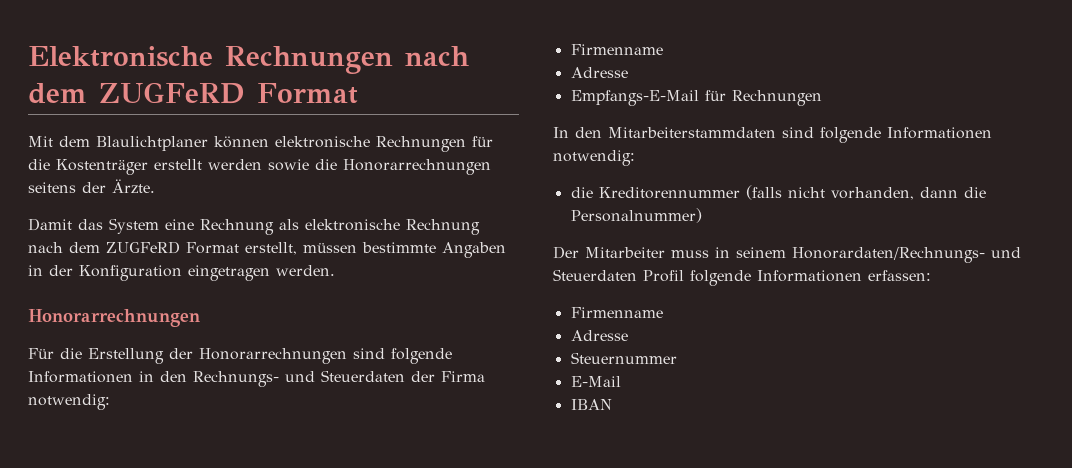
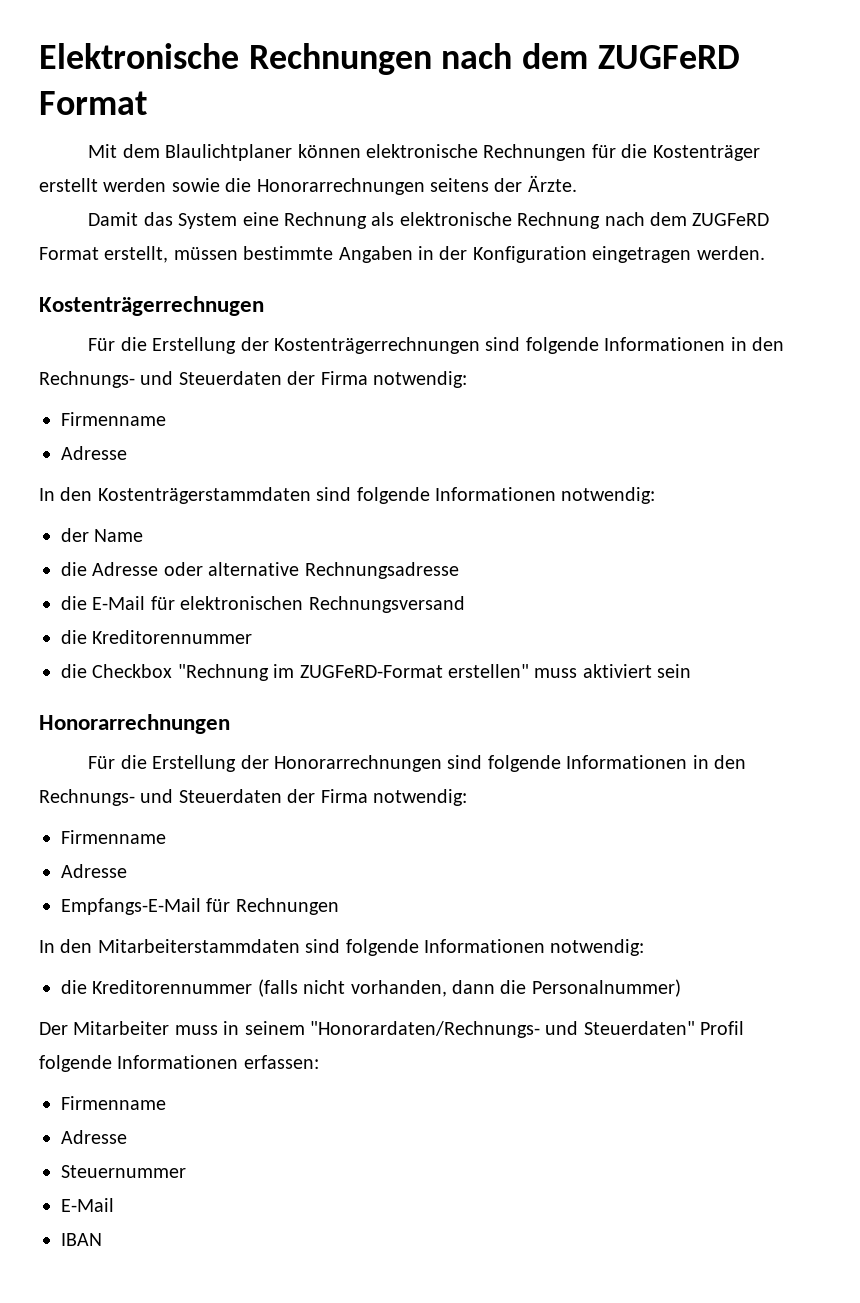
+ Kostenträgerrechnugen
+ Für die Erstellung der Kostenträgerrechnungen sind folgende Informationen in den Rechnungs- und Steuerdaten der Firma notwendig:
+ Firmenname
+ Adresse
+ In den Kostenträgerstammdaten sind folgende Informationen notwendig:
+ der Name
+ die Adresse oder alternative Rechnungsadresse
+ die E-Mail für elektronischen Rechnungsversand
+ die Kreditorennummer
+ die Checkbox "Rechnung im ZUGFeRD-Format erstellen" muss aktiviert sein
- Der Mitarbeiter muss in seinem Honorardaten/Rechnungs- und Steuerdaten Profil folgende Informationen erfassen:
+ Der Mitarbeiter muss in seinem "Honorardaten/Rechnungs- und Steuerdaten" Profil folgende Informationen erfassen:

